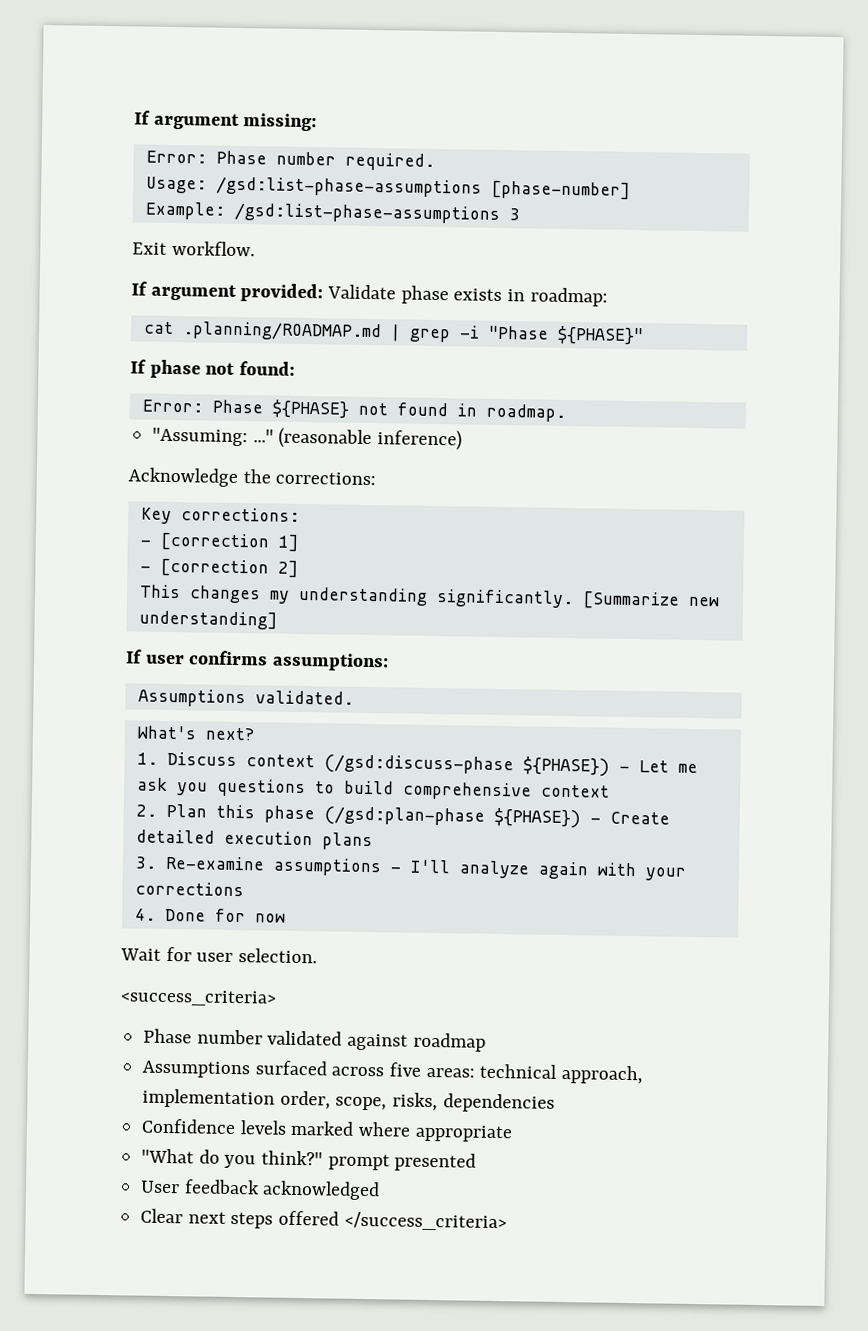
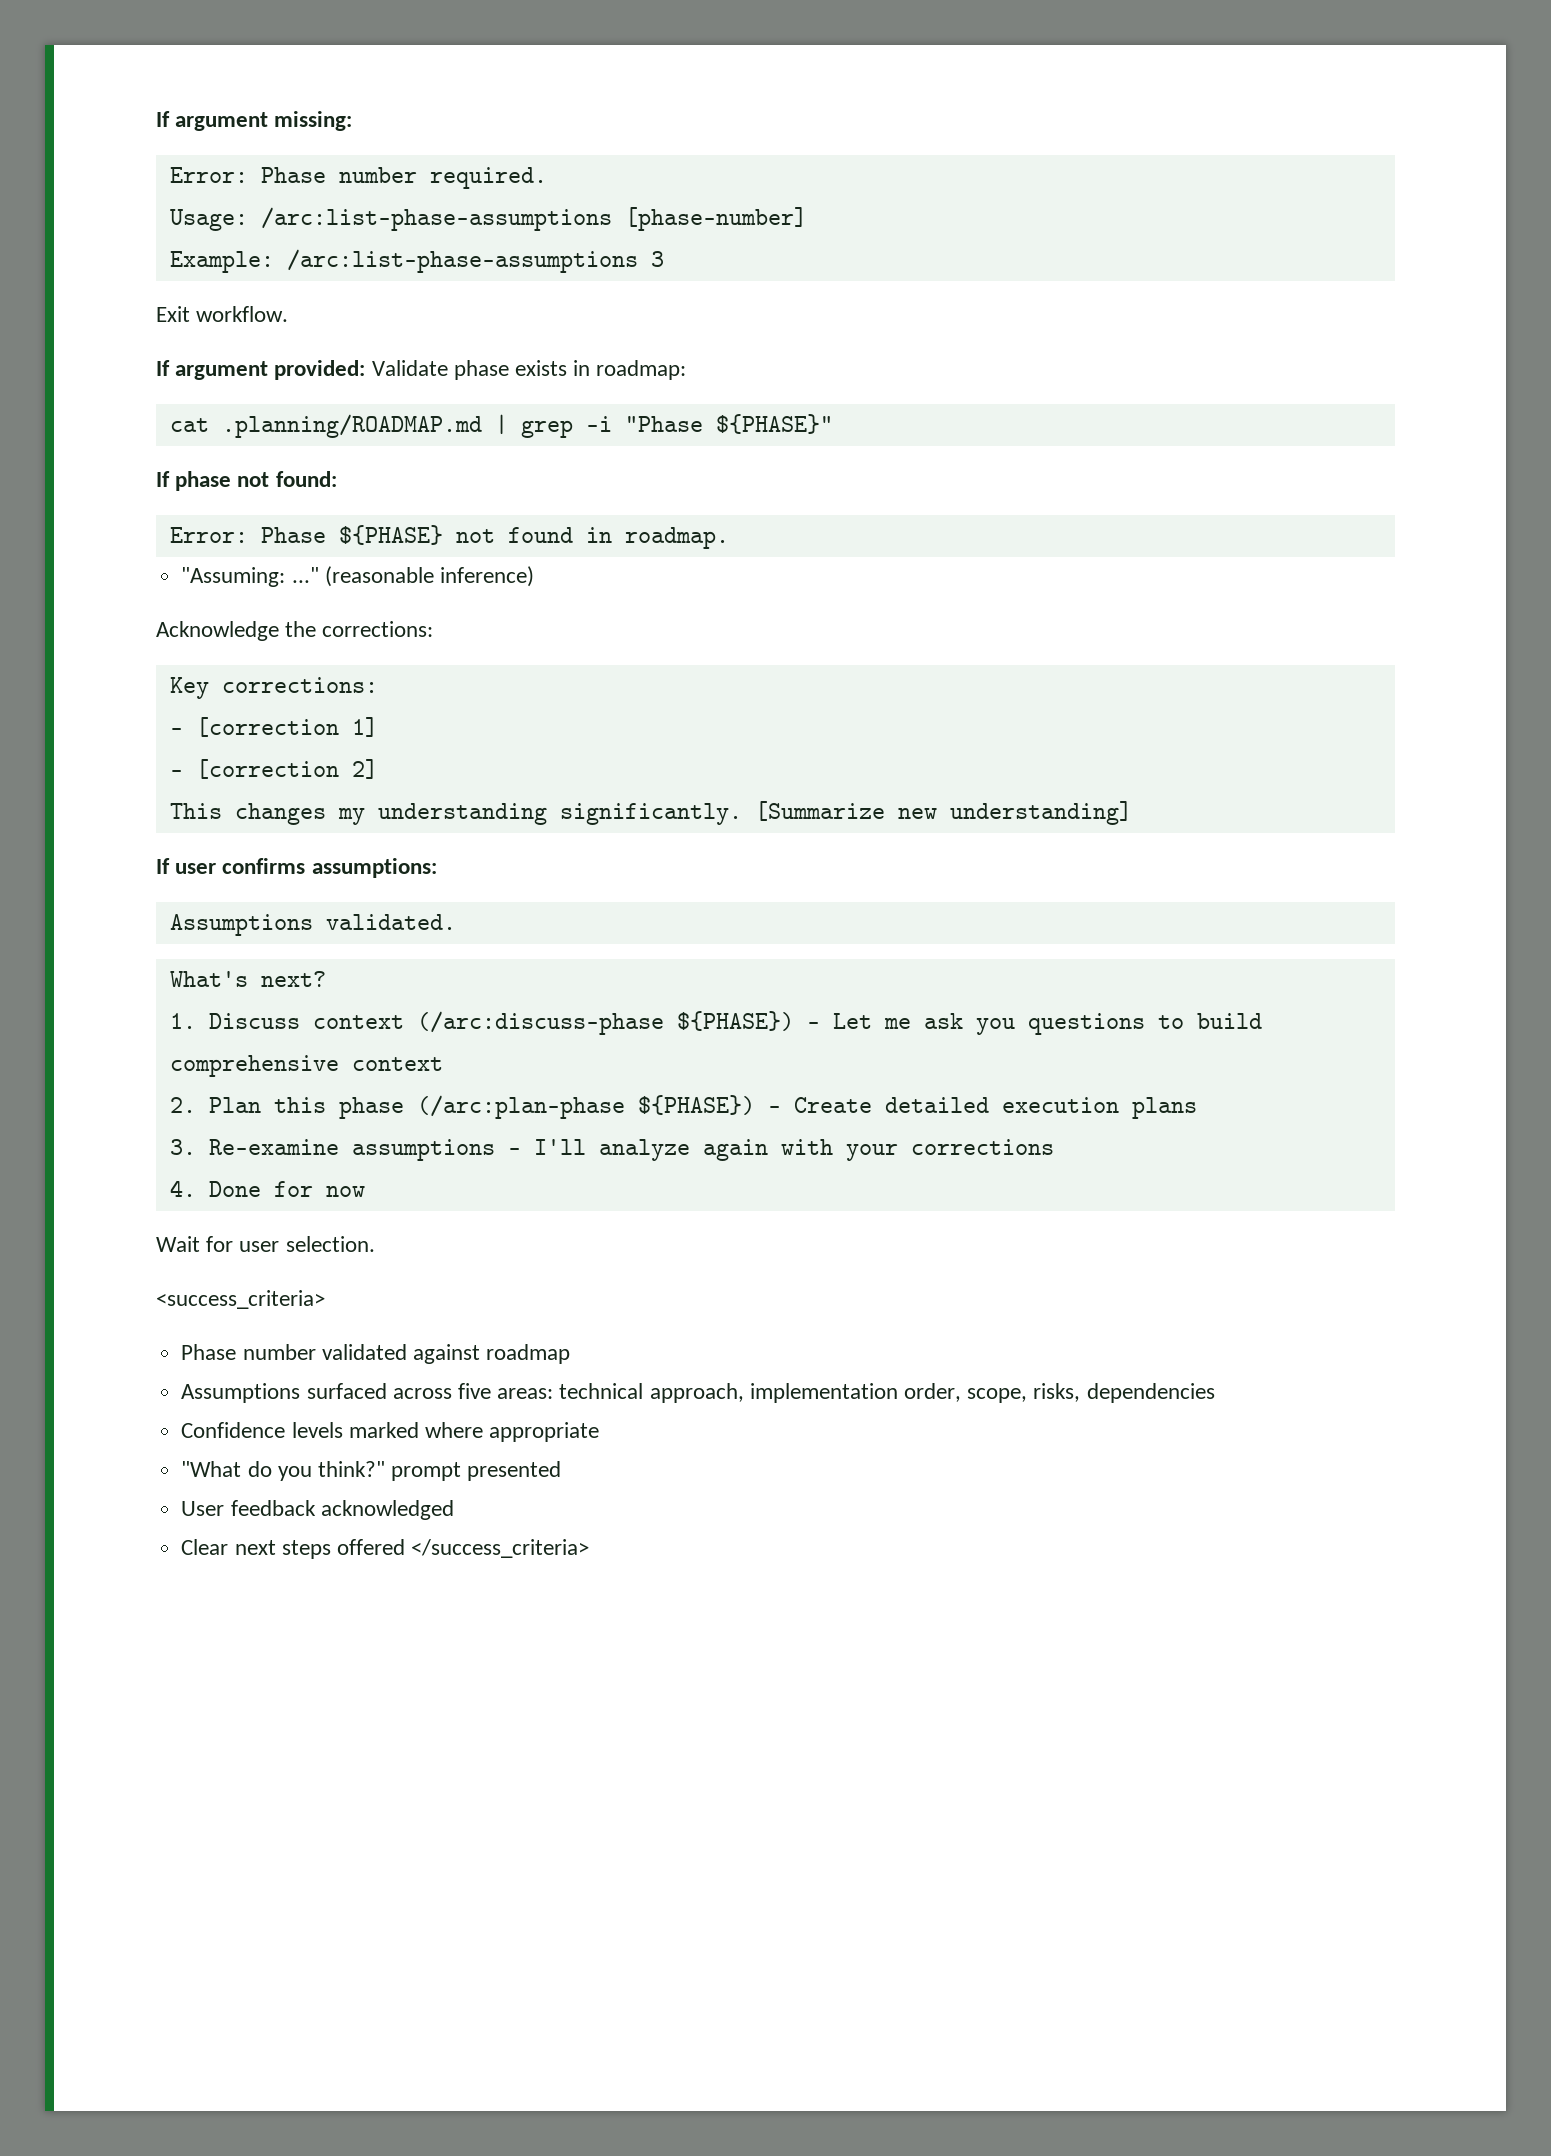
- Usage: /gsd:list-phase-assumptions [phase-number]
+ Usage: /arc:list-phase-assumptions [phase-number]
- Example: /gsd:list-phase-assumptions 3
+ Example: /arc:list-phase-assumptions 3
- 1. Discuss context (/gsd:discuss-phase ${PHASE}) - Let me ask you questions to build comprehensive context
+ 1. Discuss context (/arc:discuss-phase ${PHASE}) - Let me ask you questions to build comprehensive context
- 2. Plan this phase (/gsd:plan-phase ${PHASE}) - Create detailed execution plans
+ 2. Plan this phase (/arc:plan-phase ${PHASE}) - Create detailed execution plans

